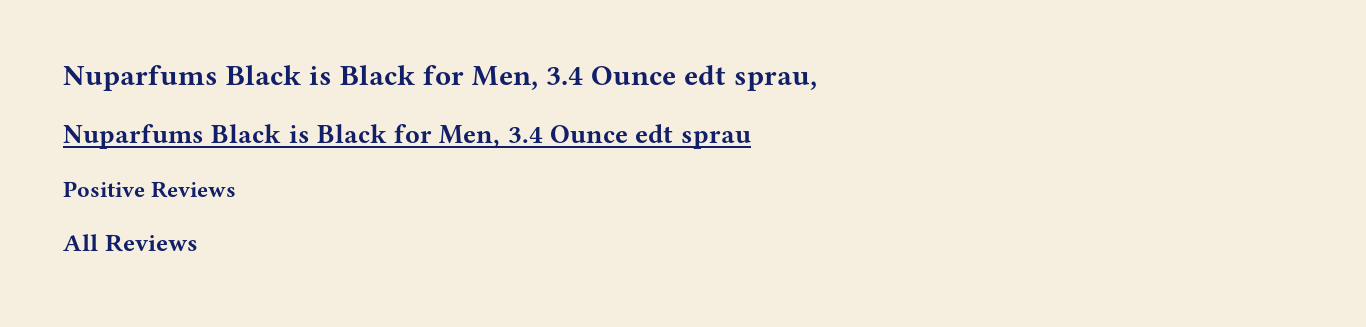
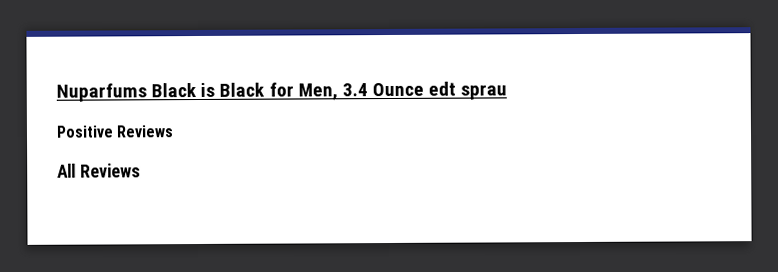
- Nuparfums Black is Black for Men, 3.4 Ounce edt sprau,

